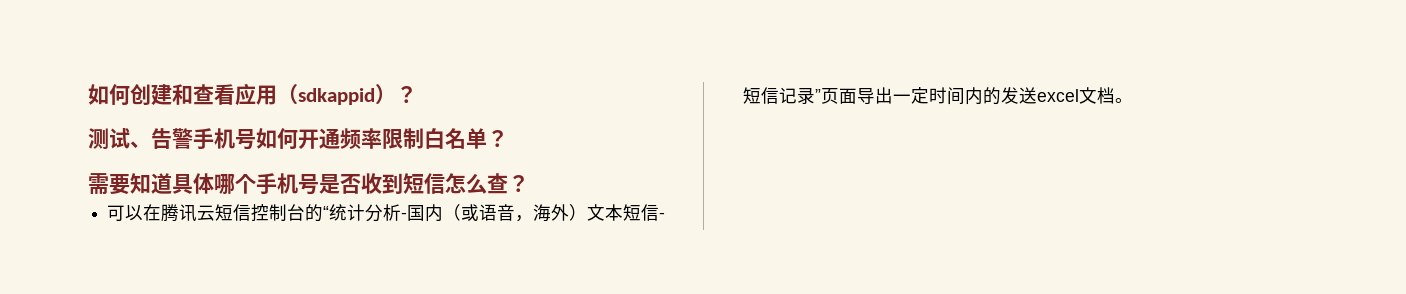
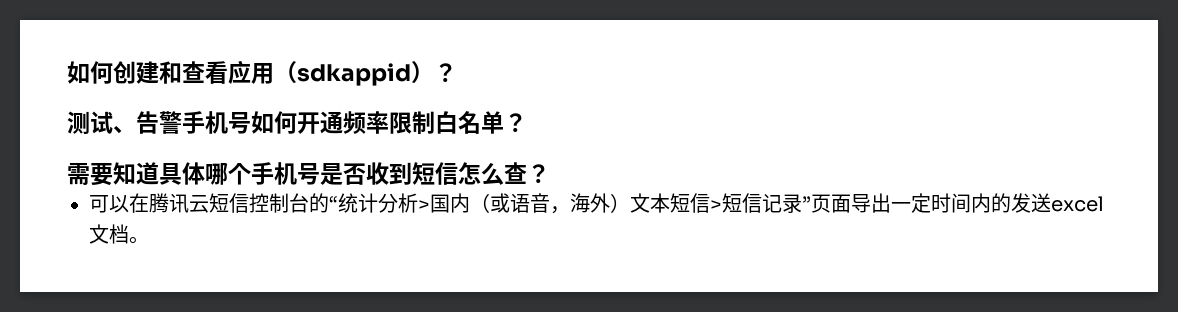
- 可以在腾讯云短信控制台的“统计分析-国内（或语音，海外）文本短信-短信记录”页面导出一定时间内的发送excel文档。
+ 可以在腾讯云短信控制台的“统计分析>国内（或语音，海外）文本短信>短信记录”页面导出一定时间内的发送excel文档。

